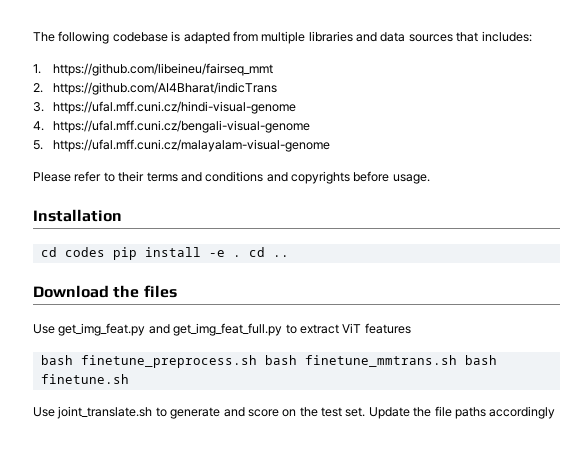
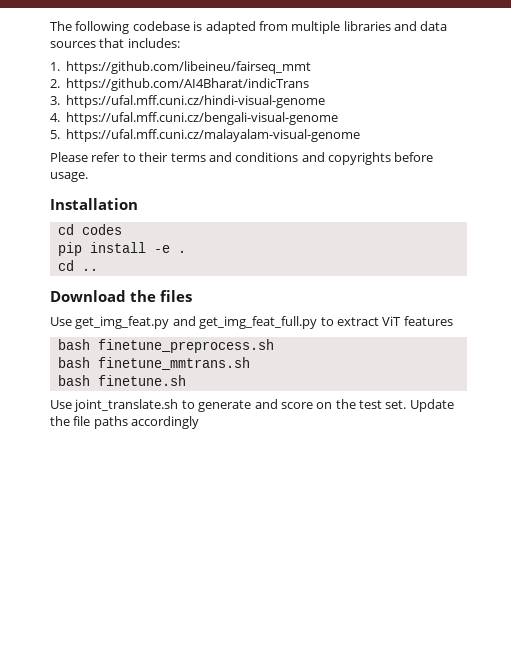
- cd codes pip install -e . cd ..
+ cd codes
+ pip install -e .
+ cd ..
- bash finetune_preprocess.sh bash finetune_mmtrans.sh bash finetune.sh
+ bash finetune_preprocess.sh
+ bash finetune_mmtrans.sh
+ bash finetune.sh

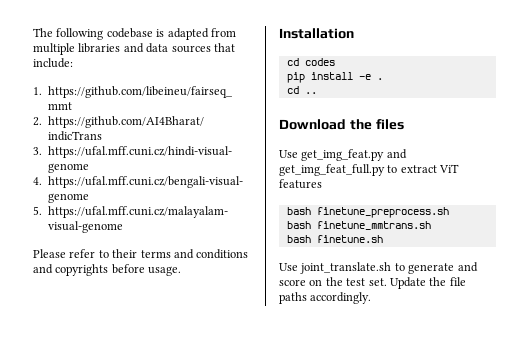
- The following codebase is adapted from multiple libraries and data sources that includes:
+ The following codebase is adapted from multiple libraries and data sources that include:
- Update the file paths accordingly
+ Update the file paths accordingly.

